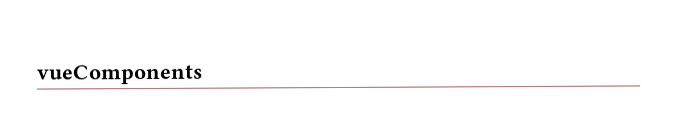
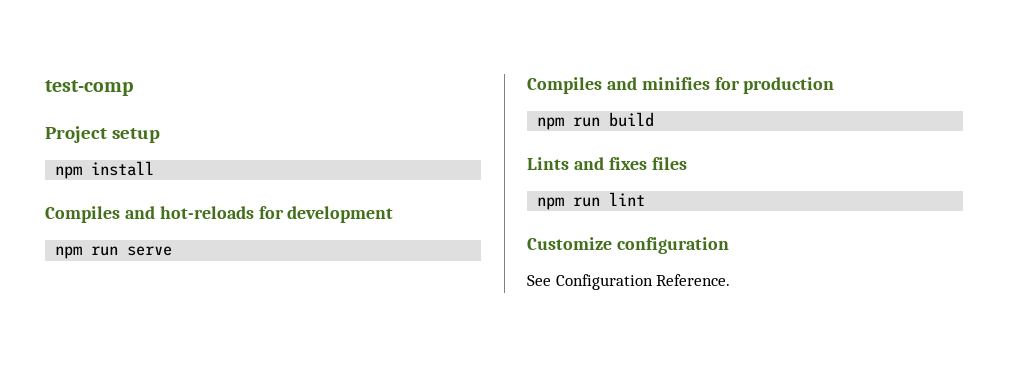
- vueComponents
+ test-comp
+ Project setup
+ npm install
+ Compiles and hot-reloads for development
+ npm run serve
+ Compiles and minifies for production
+ npm run build
+ Lints and fixes files
+ npm run lint
+ Customize configuration
+ See Configuration Reference.

